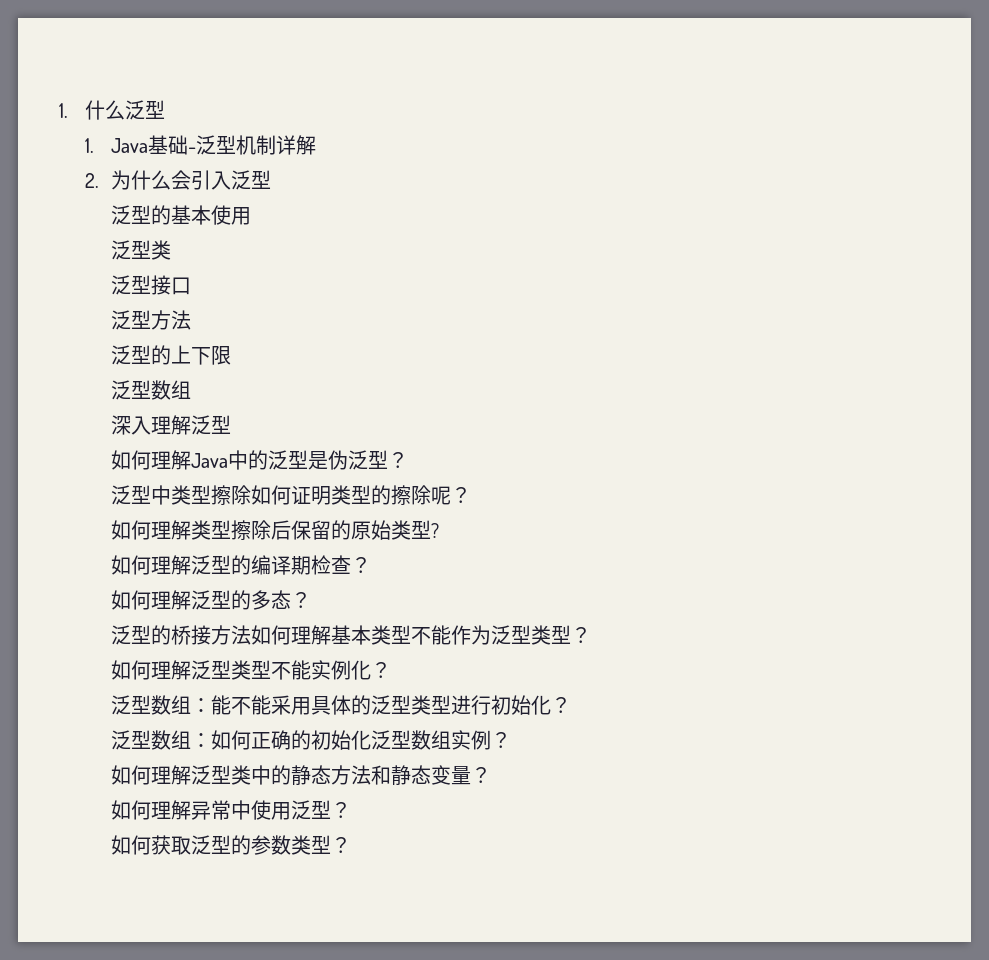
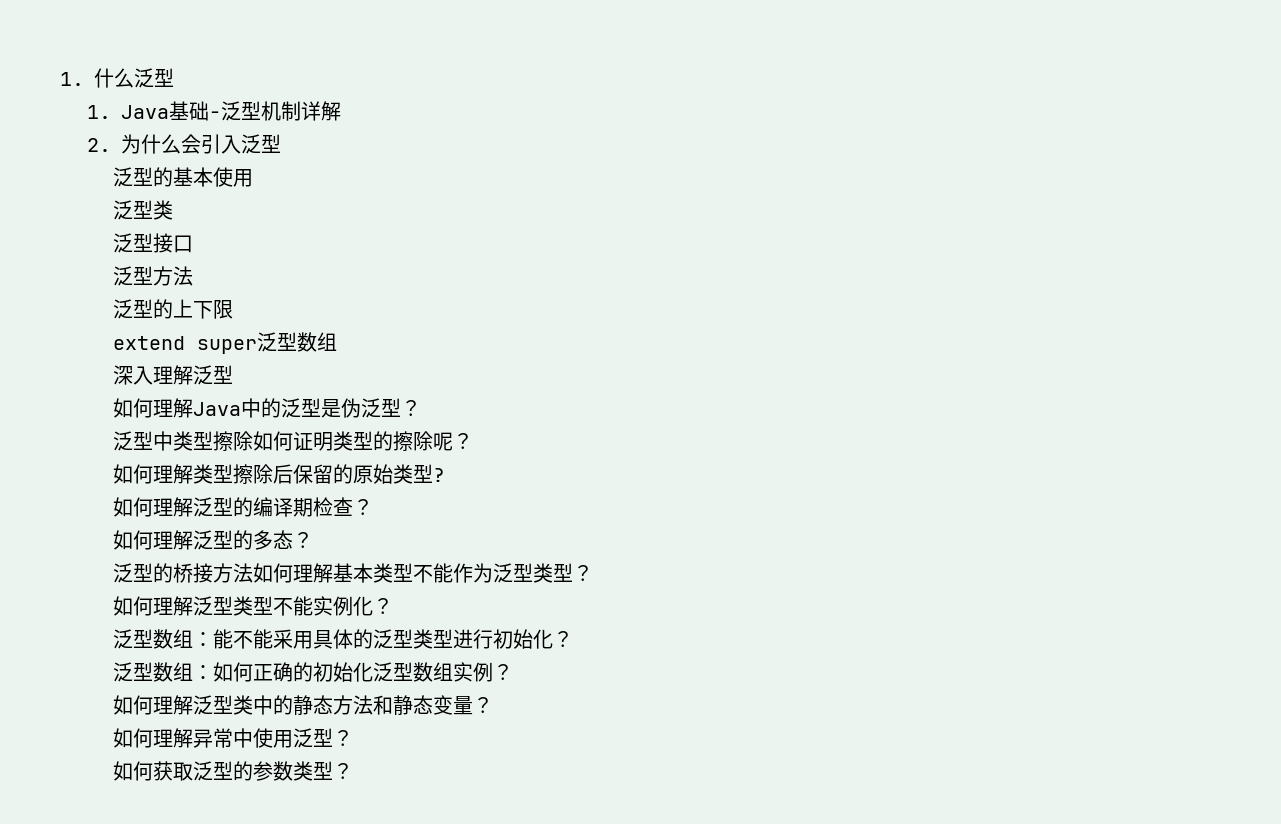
  泛型的上下限
- 泛型数组
+ extend super泛型数组

